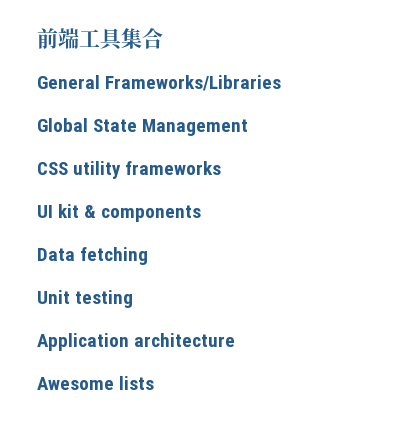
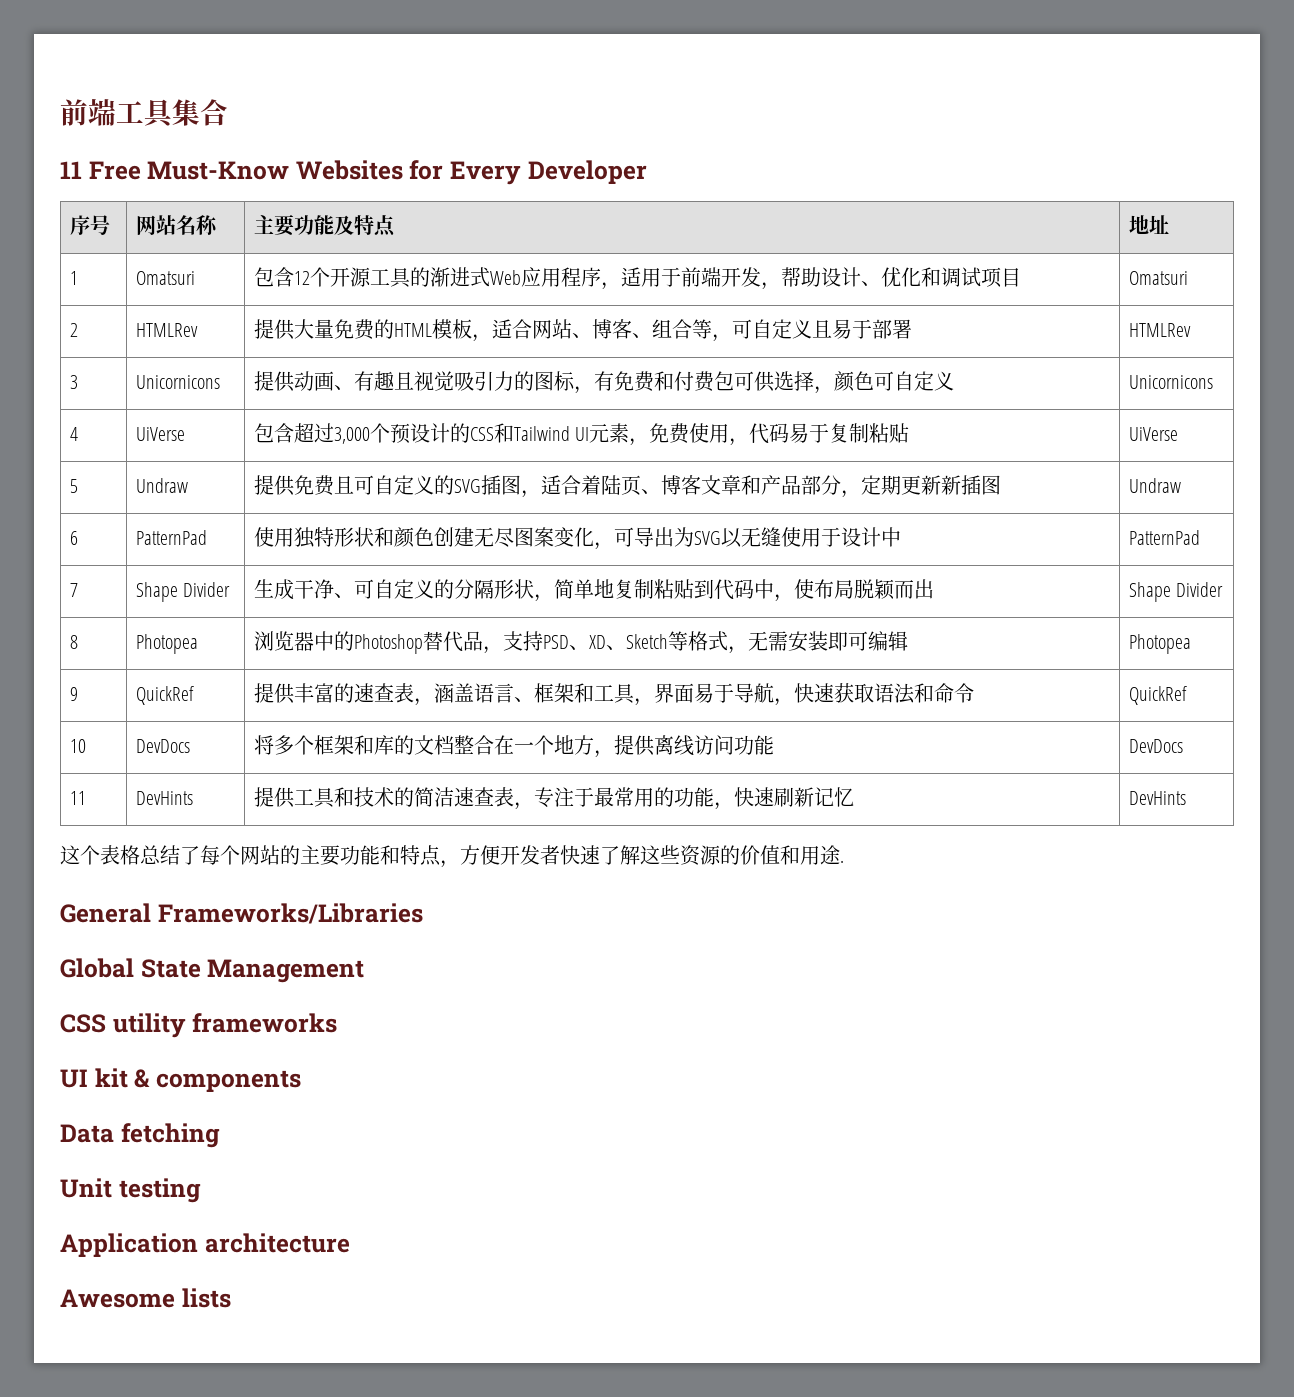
+ 11 Free Must-Know Websites for Every Developer
+ 序号 | 网站名称 | 主要功能及特点 | 地址
+ 1 | Omatsuri | 包含12个开源工具的渐进式Web应用程序，适用于前端开发，帮助设计、优化和调试项目 | Omatsuri
+ 2 | HTMLRev | 提供大量免费的HTML模板，适合网站、博客、组合等，可自定义且易于部署 | HTMLRev
+ 3 | Unicornicons | 提供动画、有趣且视觉吸引力的图标，有免费和付费包可供选择，颜色可自定义 | Unicornicons
+ 4 | UiVerse | 包含超过3,000个预设计的CSS和Tailwind UI元素，免费使用，代码易于复制粘贴 | UiVerse
+ 5 | Undraw | 提供免费且可自定义的SVG插图，适合着陆页、博客文章和产品部分，定期更新新插图 | Undraw
+ 6 | PatternPad | 使用独特形状和颜色创建无尽图案变化，可导出为SVG以无缝使用于设计中 | PatternPad
+ 7 | Shape Divider | 生成干净、可自定义的分隔形状，简单地复制粘贴到代码中，使布局脱颖而出 | Shape Divider
+ 8 | Photopea | 浏览器中的Photoshop替代品，支持PSD、XD、Sketch等格式，无需安装即可编辑 | Photopea
+ 9 | QuickRef | 提供丰富的速查表，涵盖语言、框架和工具，界面易于导航，快速获取语法和命令 | QuickRef
+ 10 | DevDocs | 将多个框架和库的文档整合在一个地方，提供离线访问功能 | DevDocs
+ 11 | DevHints | 提供工具和技术的简洁速查表，专注于最常用的功能，快速刷新记忆 | DevHints
+ 这个表格总结了每个网站的主要功能和特点，方便开发者快速了解这些资源的价值和用途.

